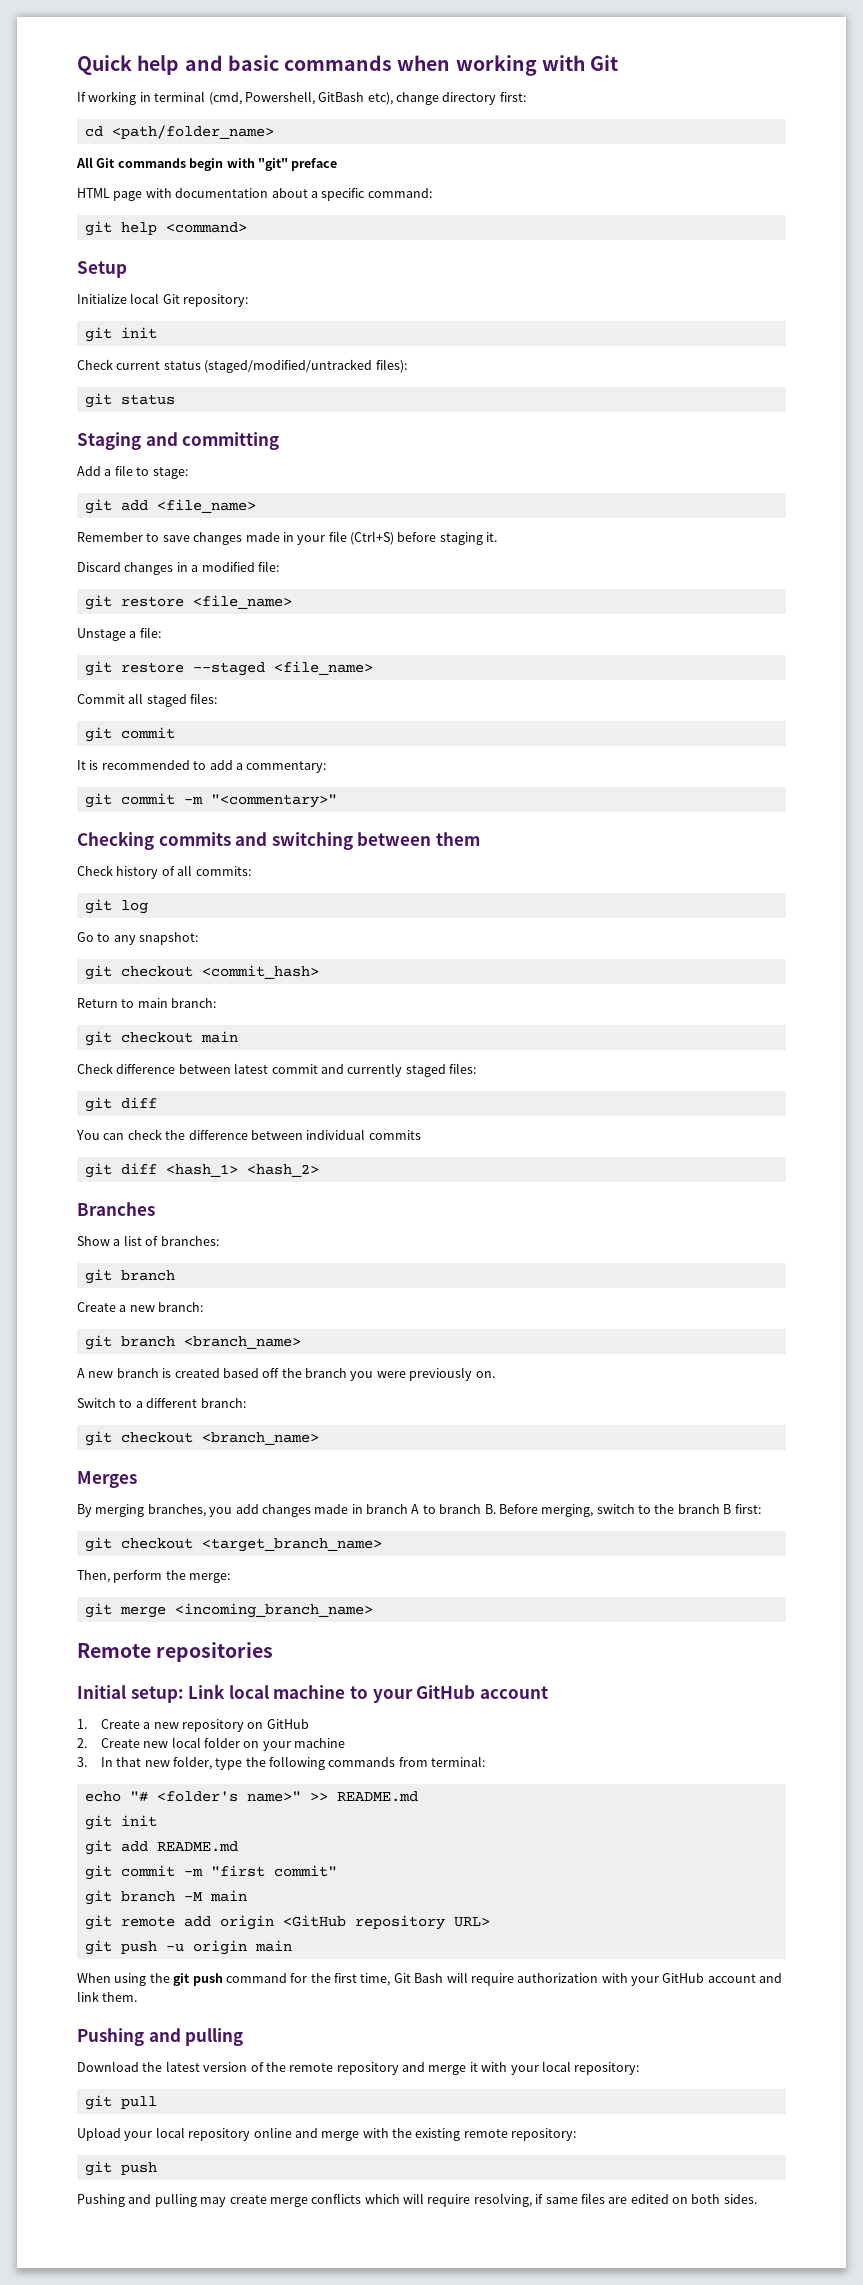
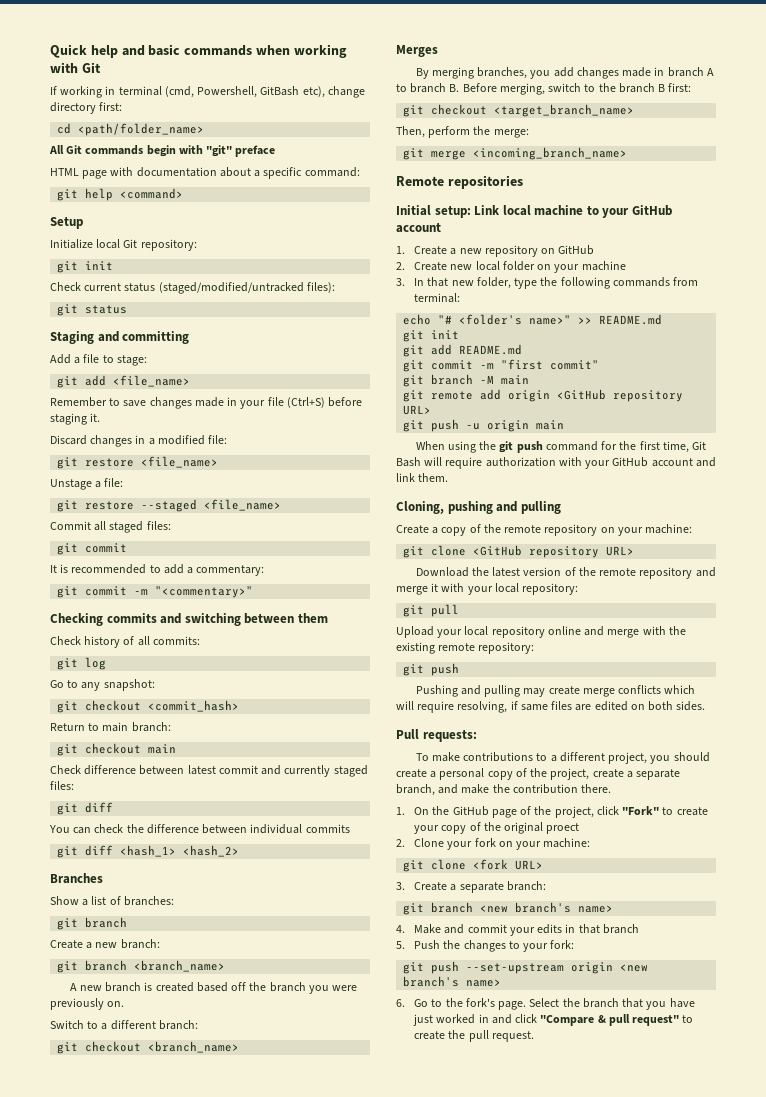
  When using the git push command for the first time, Git Bash will require authorization with your GitHub account and link them.
- Pushing and pulling
+ Cloning, pushing and pulling
+ Create a copy of the remote repository on your machine:
+ git clone <GitHub repository URL>
+ Pull requests:
+ To make contributions to a different project, you should create a personal copy of the project, create a separate branch, and make the contribution there.
+ 1. On the GitHub page of the project, click "Fork" to create your copy of the original proect
+ 2. Clone your fork on your machine:
+ git clone <fork URL>
+ 3. Create a separate branch:
+ git branch <new branch's name>
+ 4. Make and commit your edits in that branch
+ 5. Push the changes to your fork:
+ git push --set-upstream origin <new branch's name>
+ 6. Go to the fork's page. Select the branch that you have just worked in and click "Compare & pull request" to create the pull request.

